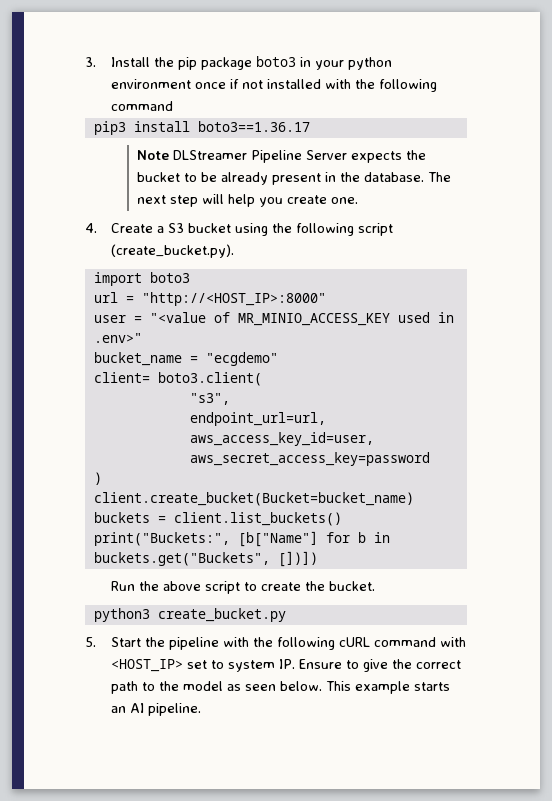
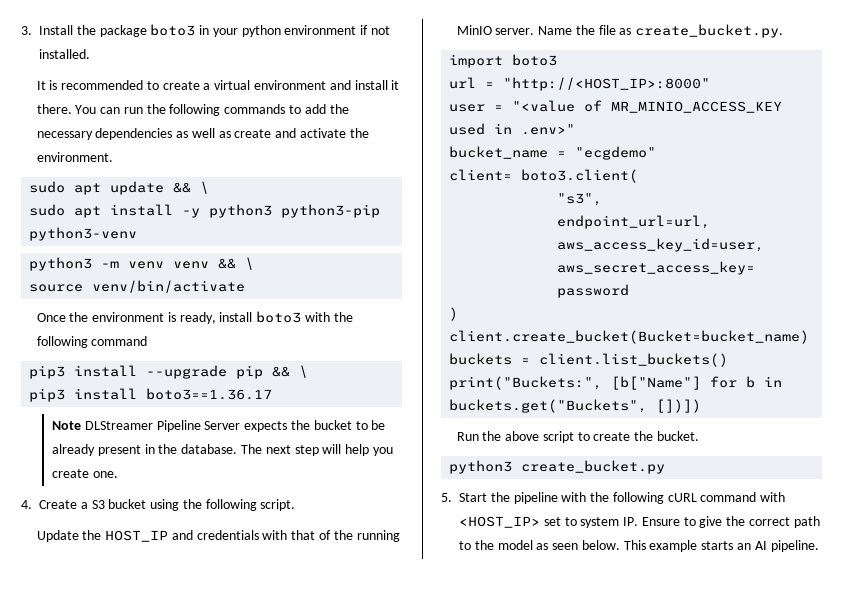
- 3. Install the pip package boto3 in your python environment once if not installed with the following command
+ 3. Install the package boto3 in your python environment if not installed.
+ It is recommended to create a virtual environment and install it there. You can run the following commands to add the necessary dependencies as well as create and activate the environment.
+ sudo apt update && \
+ sudo apt install -y python3 python3-pip python3-venv
+ python3 -m venv venv && \
+ source venv/bin/activate
+ Once the environment is ready, install boto3 with the following command
+ pip3 install --upgrade pip && \
- 4. Create a S3 bucket using the following script (create_bucket.py).
+ 4. Create a S3 bucket using the following script.
+ Update the HOST_IP and credentials with that of the running MinIO server. Name the file as create_bucket.py.

